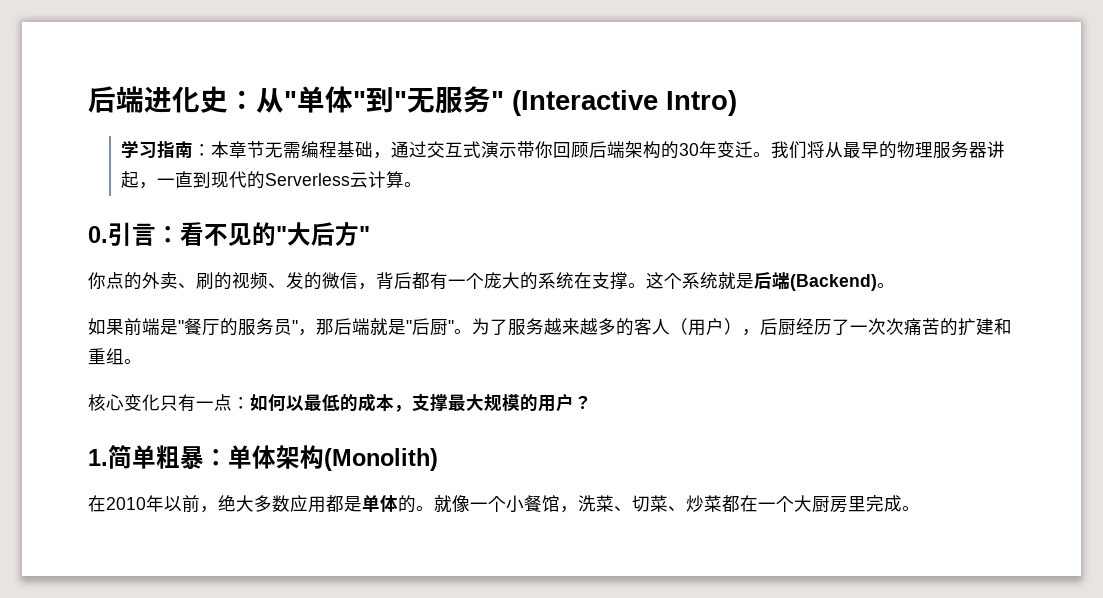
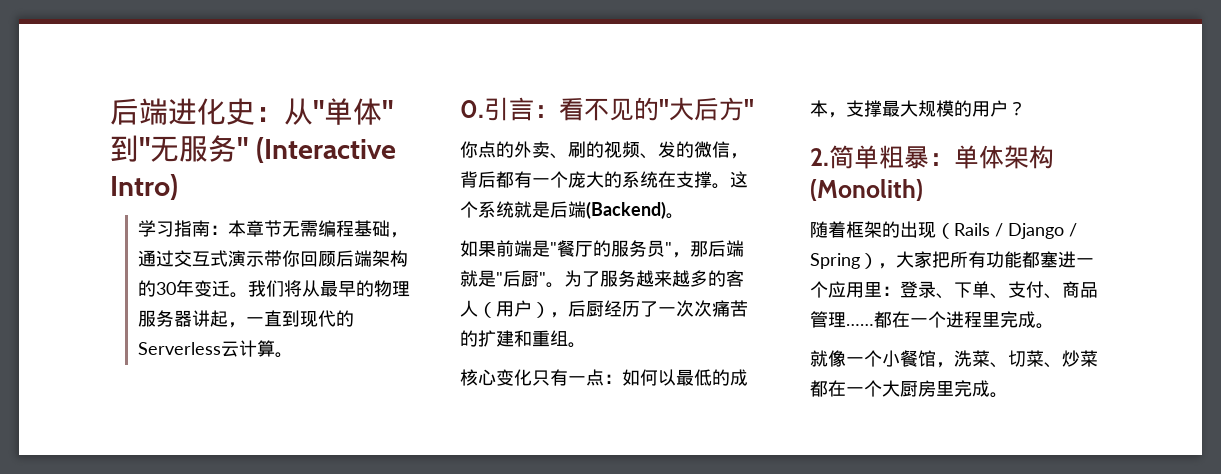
- 1.简单粗暴：单体架构(Monolith)
+ 2.简单粗暴：单体架构(Monolith)
- 在2010年以前，绝大多数应用都是单体的。就像一个小餐馆，洗菜、切菜、炒菜都在一个大厨房里完成。
+ 随着框架的出现（Rails / Django / Spring），大家把所有功能都塞进一个应用里：登录、下单、支付、商品管理……都在一个进程里完成。
+ 就像一个小餐馆，洗菜、切菜、炒菜都在一个大厨房里完成。

